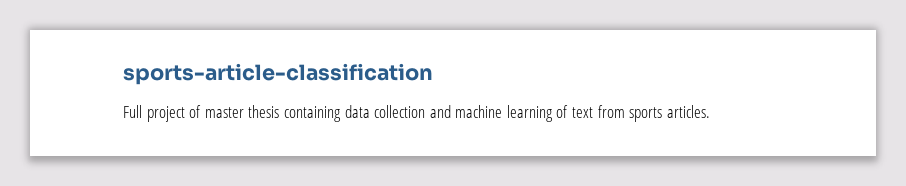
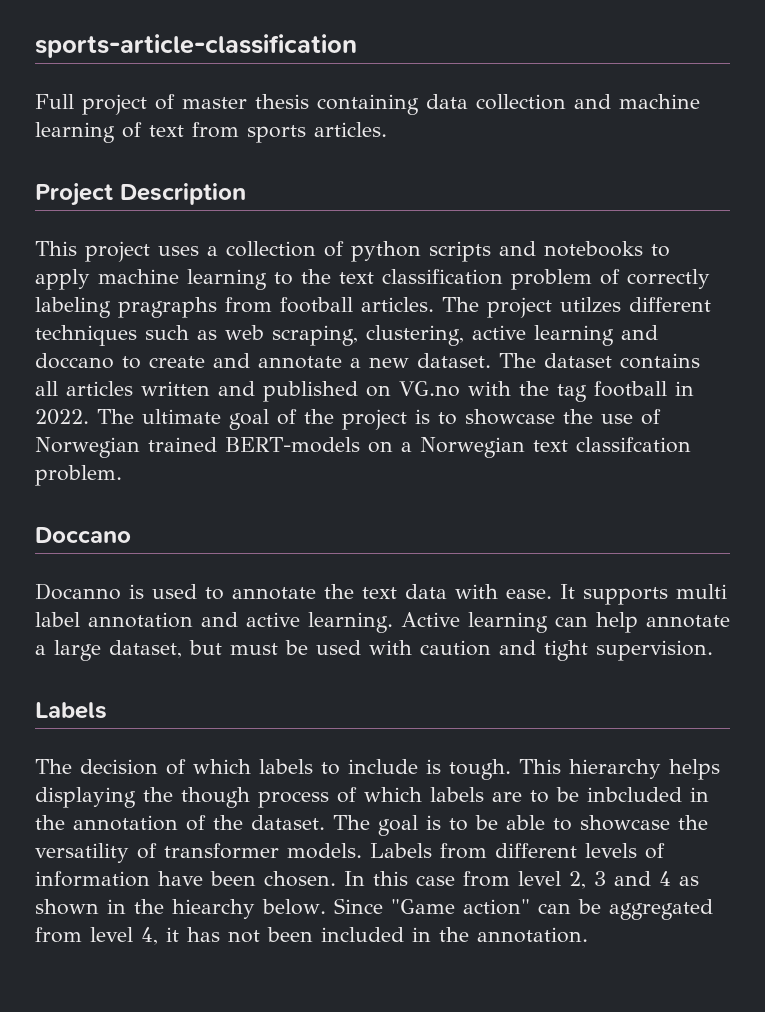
+ Project Description
+ This project uses a collection of python scripts and notebooks to apply machine learning to the text classification problem of correctly labeling pragraphs from football articles. The project utilzes different techniques such as web scraping, clustering, active learning and doccano to create and annotate a new dataset. The dataset contains all articles written and published on VG.no with the tag football in 2022. The ultimate goal of the project is to showcase the use of Norwegian trained BERT-models on a Norwegian text classifcation problem.
+ Doccano
+ Docanno is used to annotate the text data with ease. It supports multi label annotation and active learning. Active learning can help annotate a large dataset, but must be used with caution and tight supervision.
+ Labels
+ The decision of which labels to include is tough. This hierarchy helps displaying the though process of which labels are to be inbcluded in the annotation of the dataset. The goal is to be able to showcase the versatility of transformer models. Labels from different levels of information have been chosen. In this case from level 2, 3 and 4 as shown in the hiearchy below. Since "Game action" can be aggregated from level 4, it has not been included in the annotation.

